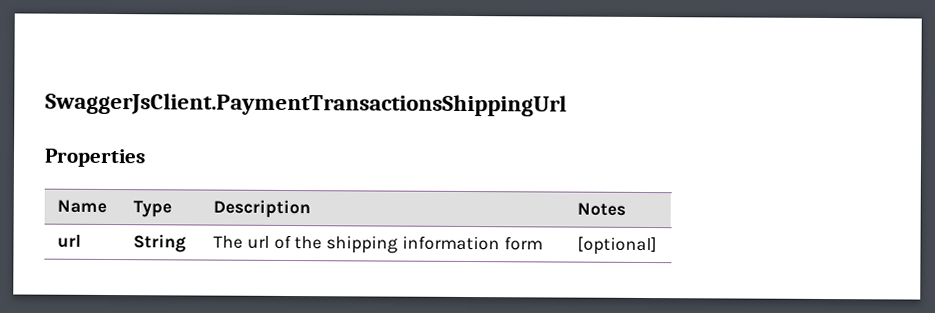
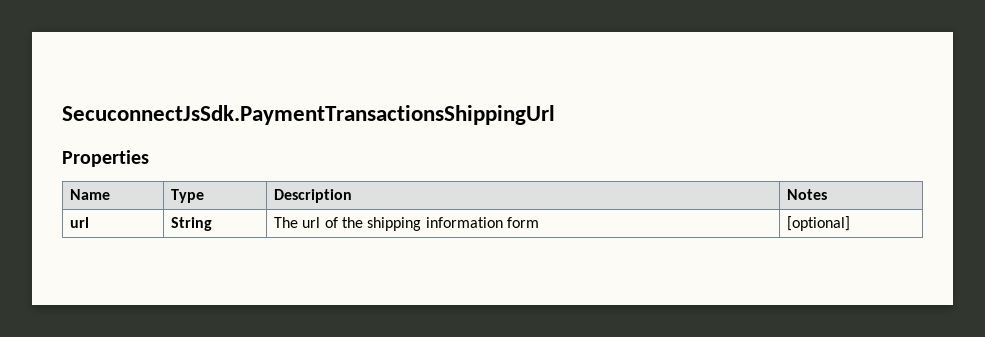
- SwaggerJsClient.PaymentTransactionsShippingUrl
+ SecuconnectJsSdk.PaymentTransactionsShippingUrl

